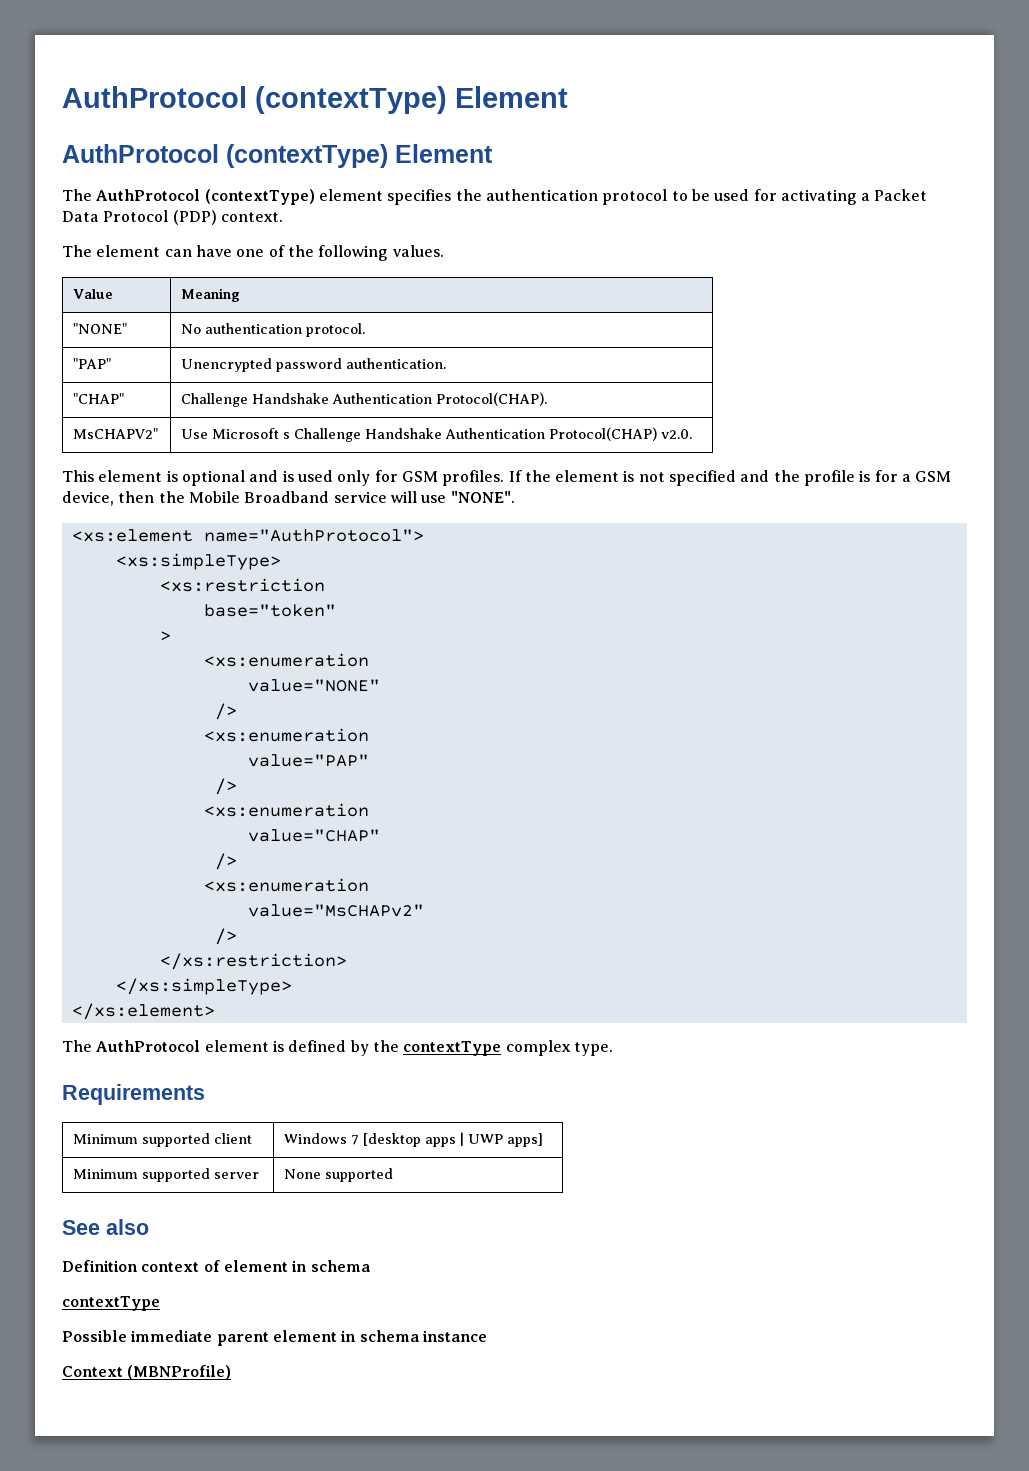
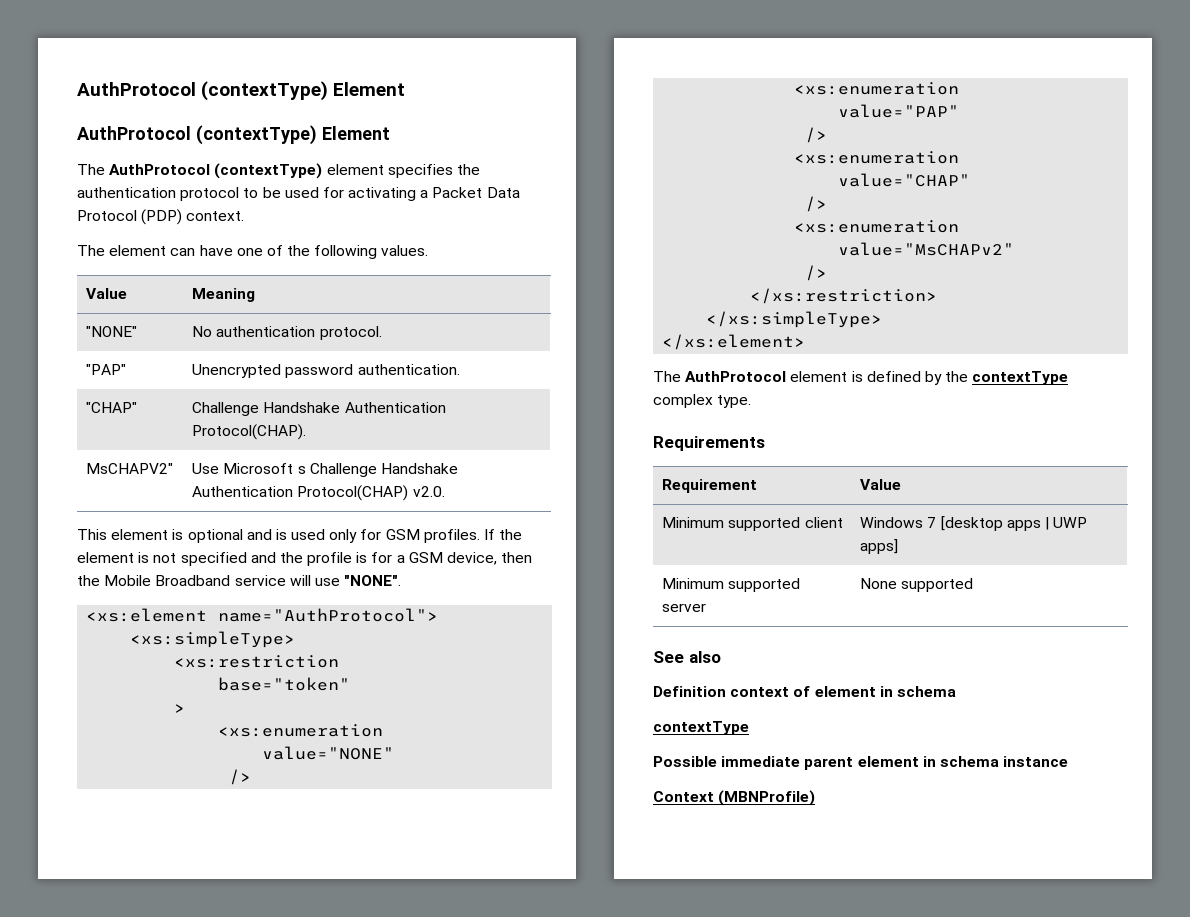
+ Requirement | Value

